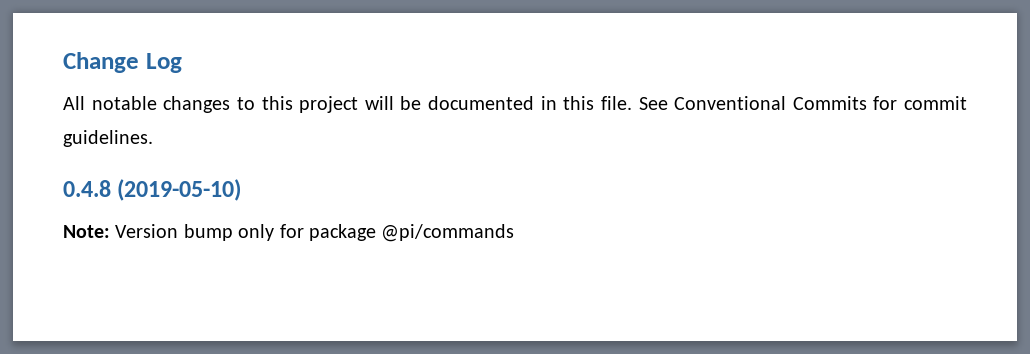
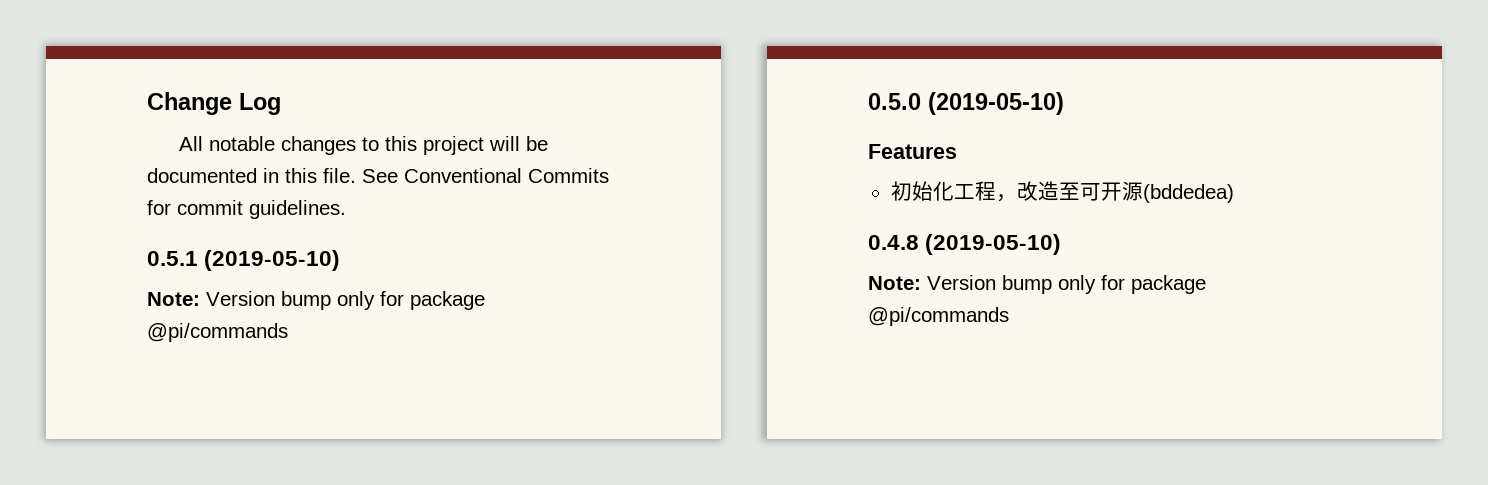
+ 0.5.1 (2019-05-10)
+ Note: Version bump only for package @pi/commands
+ 0.5.0 (2019-05-10)
+ Features
+ 初始化工程，改造至可开源(bddedea)

